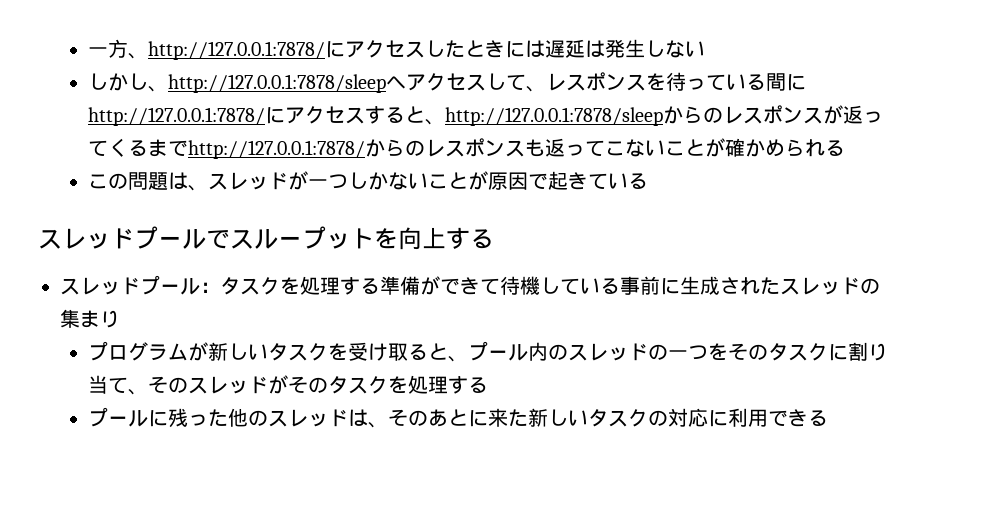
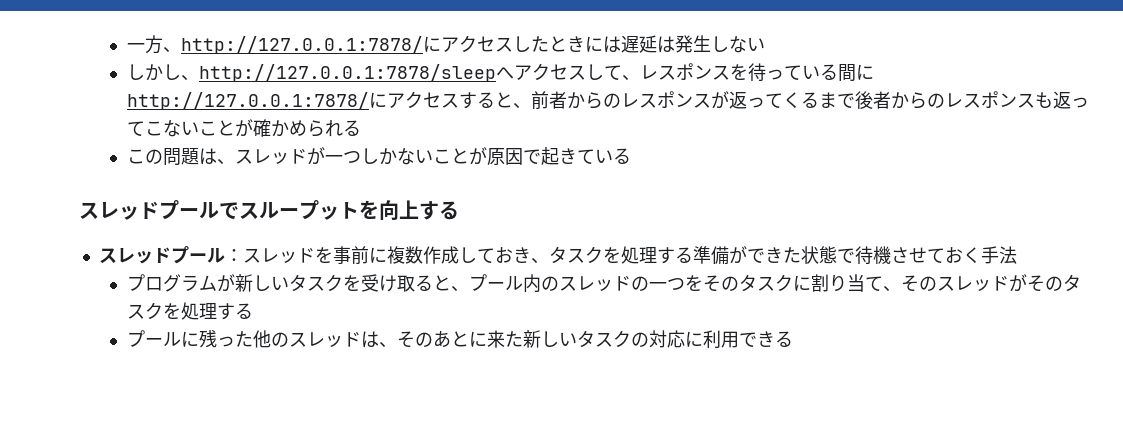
- しかし、http://127.0.0.1:7878/sleepへアクセスして、レスポンスを待っている間にhttp://127.0.0.1:7878/にアクセスすると、http://127.0.0.1:7878/sleepからのレスポンスが返ってくるまでhttp://127.0.0.1:7878/からのレスポンスも返ってこないことが確かめられる
+ しかし、http://127.0.0.1:7878/sleepへアクセスして、レスポンスを待っている間にhttp://127.0.0.1:7878/にアクセスすると、前者からのレスポンスが返ってくるまで後者からのレスポンスも返ってこないことが確かめられる
- スレッドプール：タスクを処理する準備ができて待機している事前に生成されたスレッドの集まり
+ スレッドプール：スレッドを事前に複数作成しておき、タスクを処理する準備ができた状態で待機させておく手法

